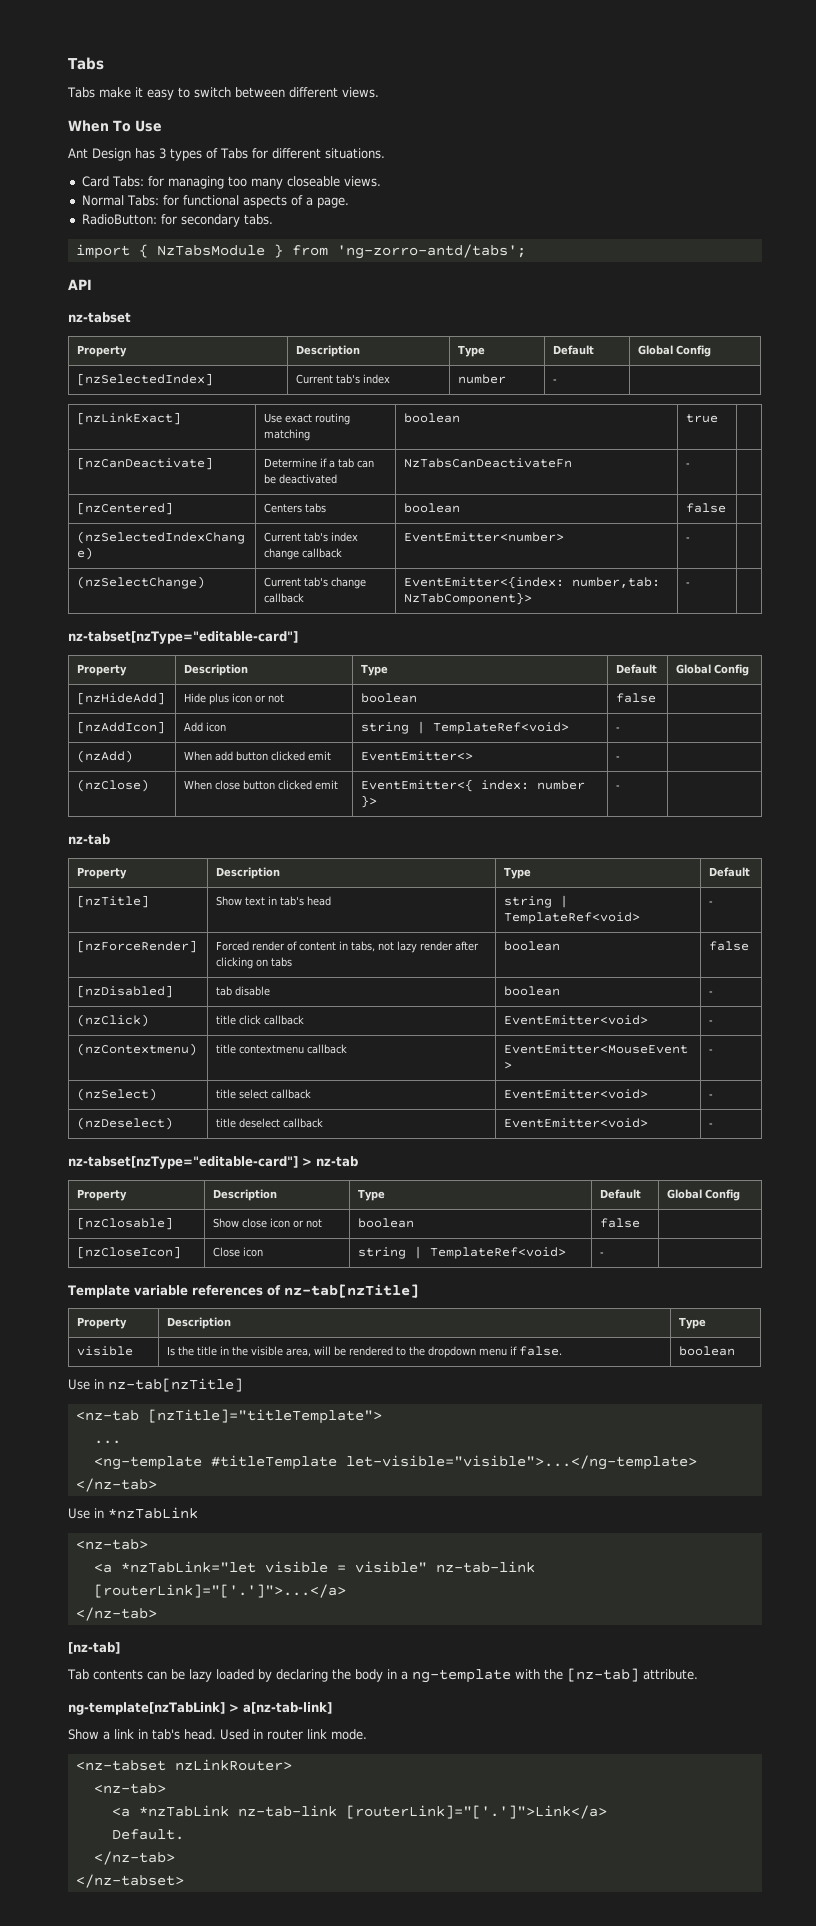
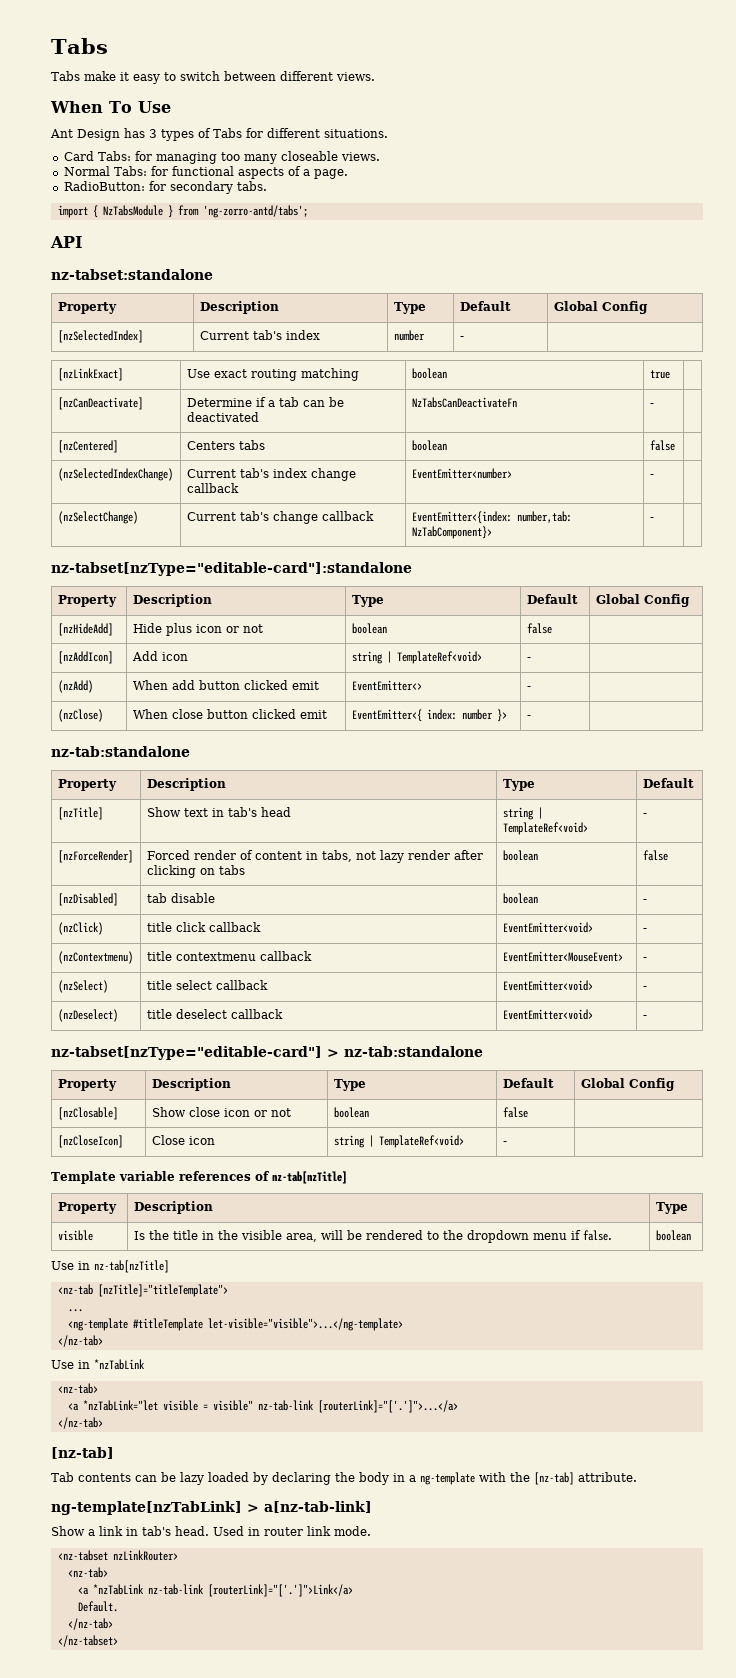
- nz-tabset
+ nz-tabset:standalone
  (nzSelectChange) | Current tab's change callback | EventEmitter<{index: number,tab: NzTabComponent}> | - |
- nz-tabset[nzType="editable-card"]
+ nz-tabset[nzType="editable-card"]:standalone
  (nzClose) | When close button clicked emit | EventEmitter<{ index: number }> | - |
- nz-tab
+ nz-tab:standalone
- nz-tabset[nzType="editable-card"] > nz-tab
+ nz-tabset[nzType="editable-card"] > nz-tab:standalone

